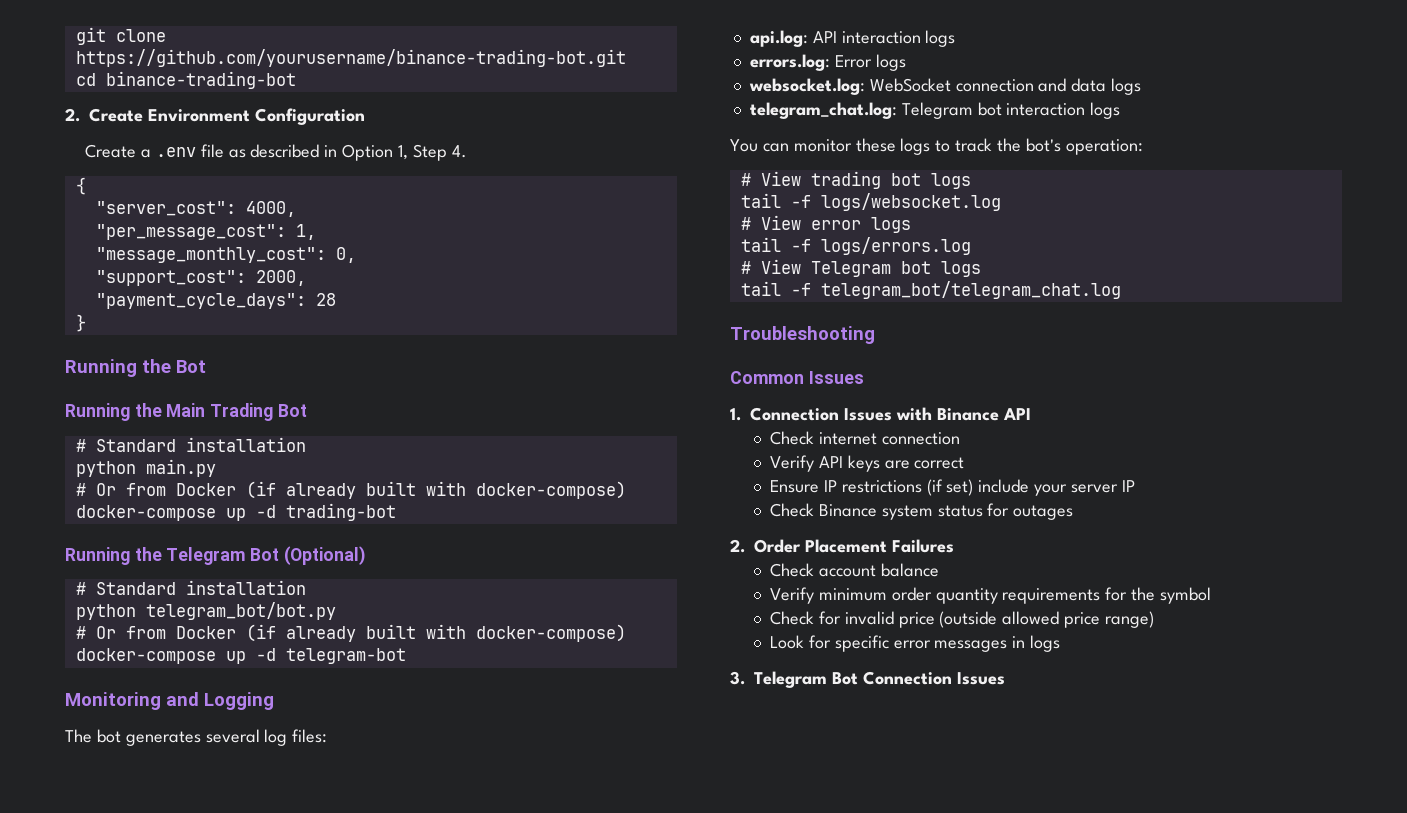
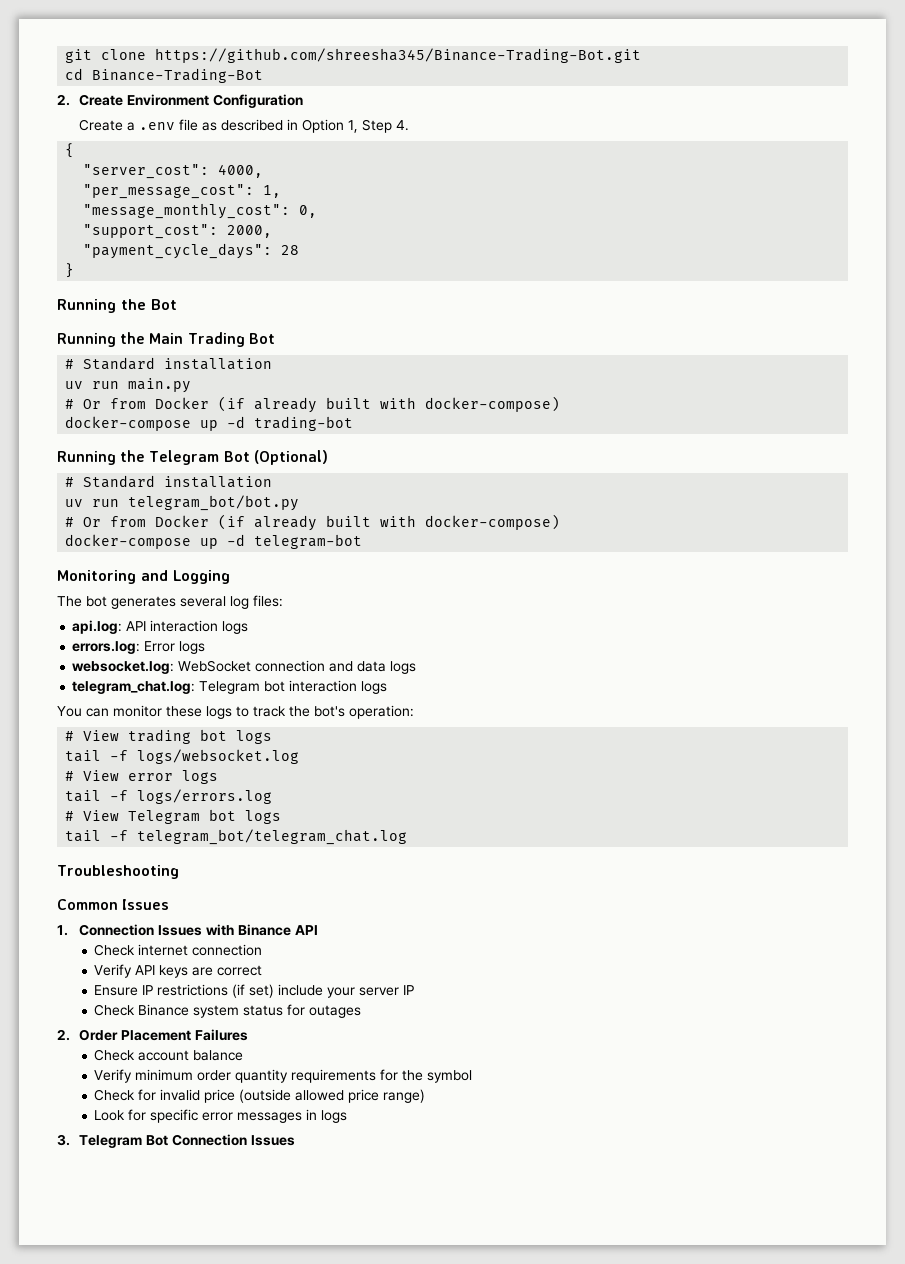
- git clone https://github.com/yourusername/binance-trading-bot.git
+ git clone https://github.com/shreesha345/Binance-Trading-Bot.git
- cd binance-trading-bot
+ cd Binance-Trading-Bot
- python main.py
+ uv run main.py
- python telegram_bot/bot.py
+ uv run telegram_bot/bot.py

